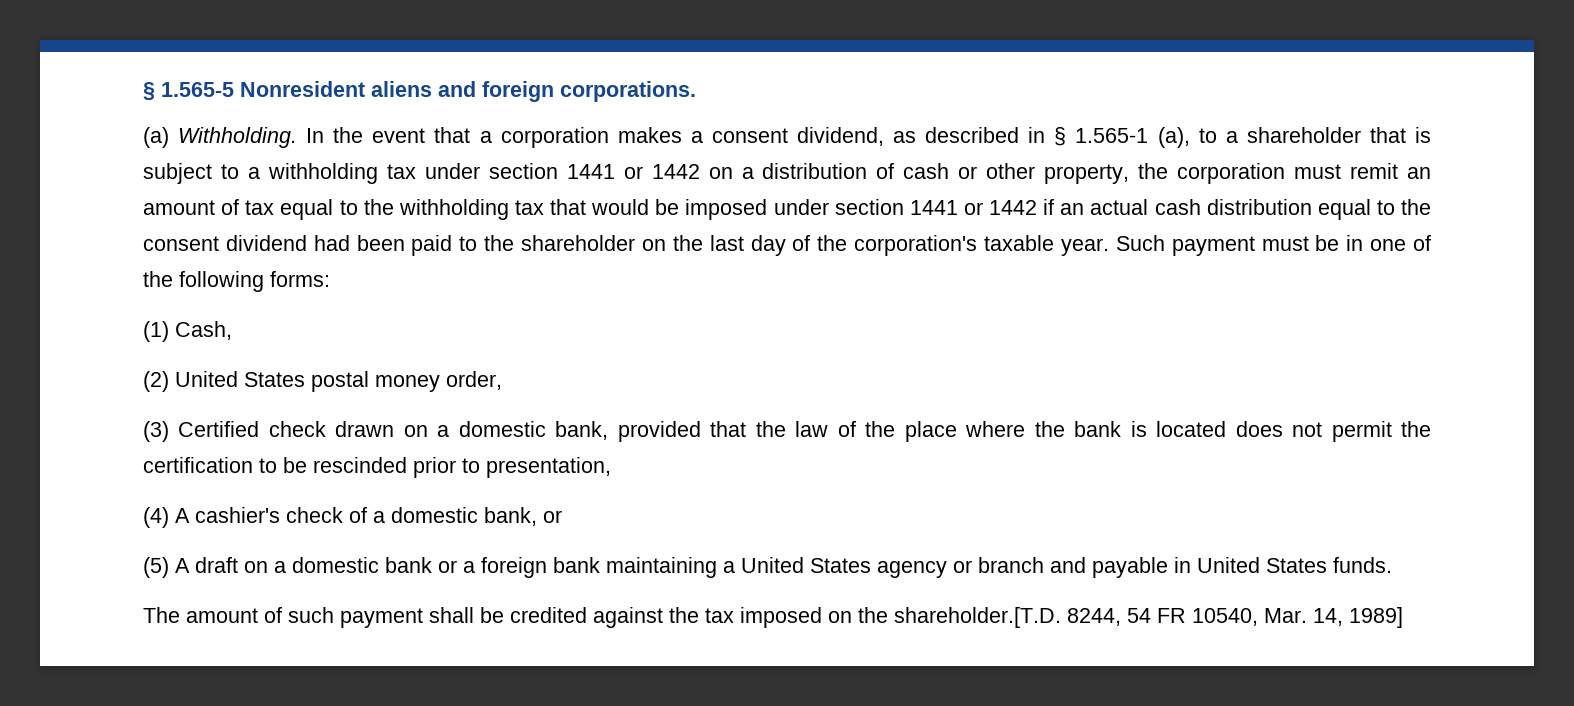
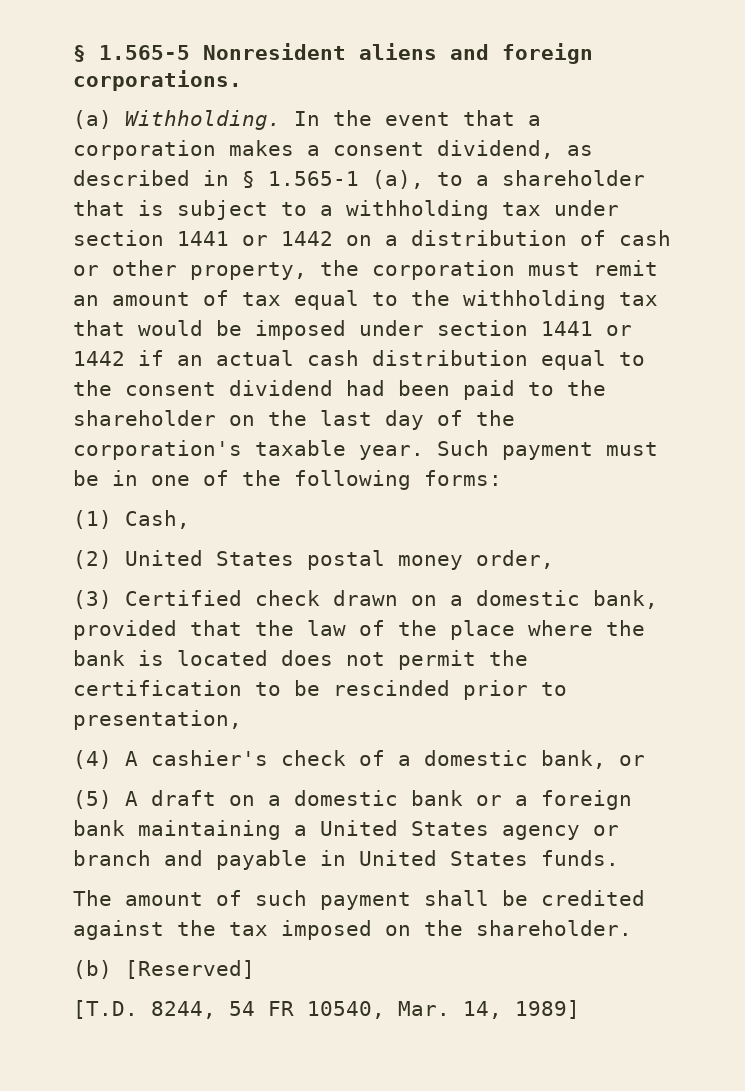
- The amount of such payment shall be credited against the tax imposed on the shareholder.[T.D. 8244, 54 FR 10540, Mar. 14, 1989]
+ The amount of such payment shall be credited against the tax imposed on the shareholder.
+ (b) [Reserved]
+ [T.D. 8244, 54 FR 10540, Mar. 14, 1989]

